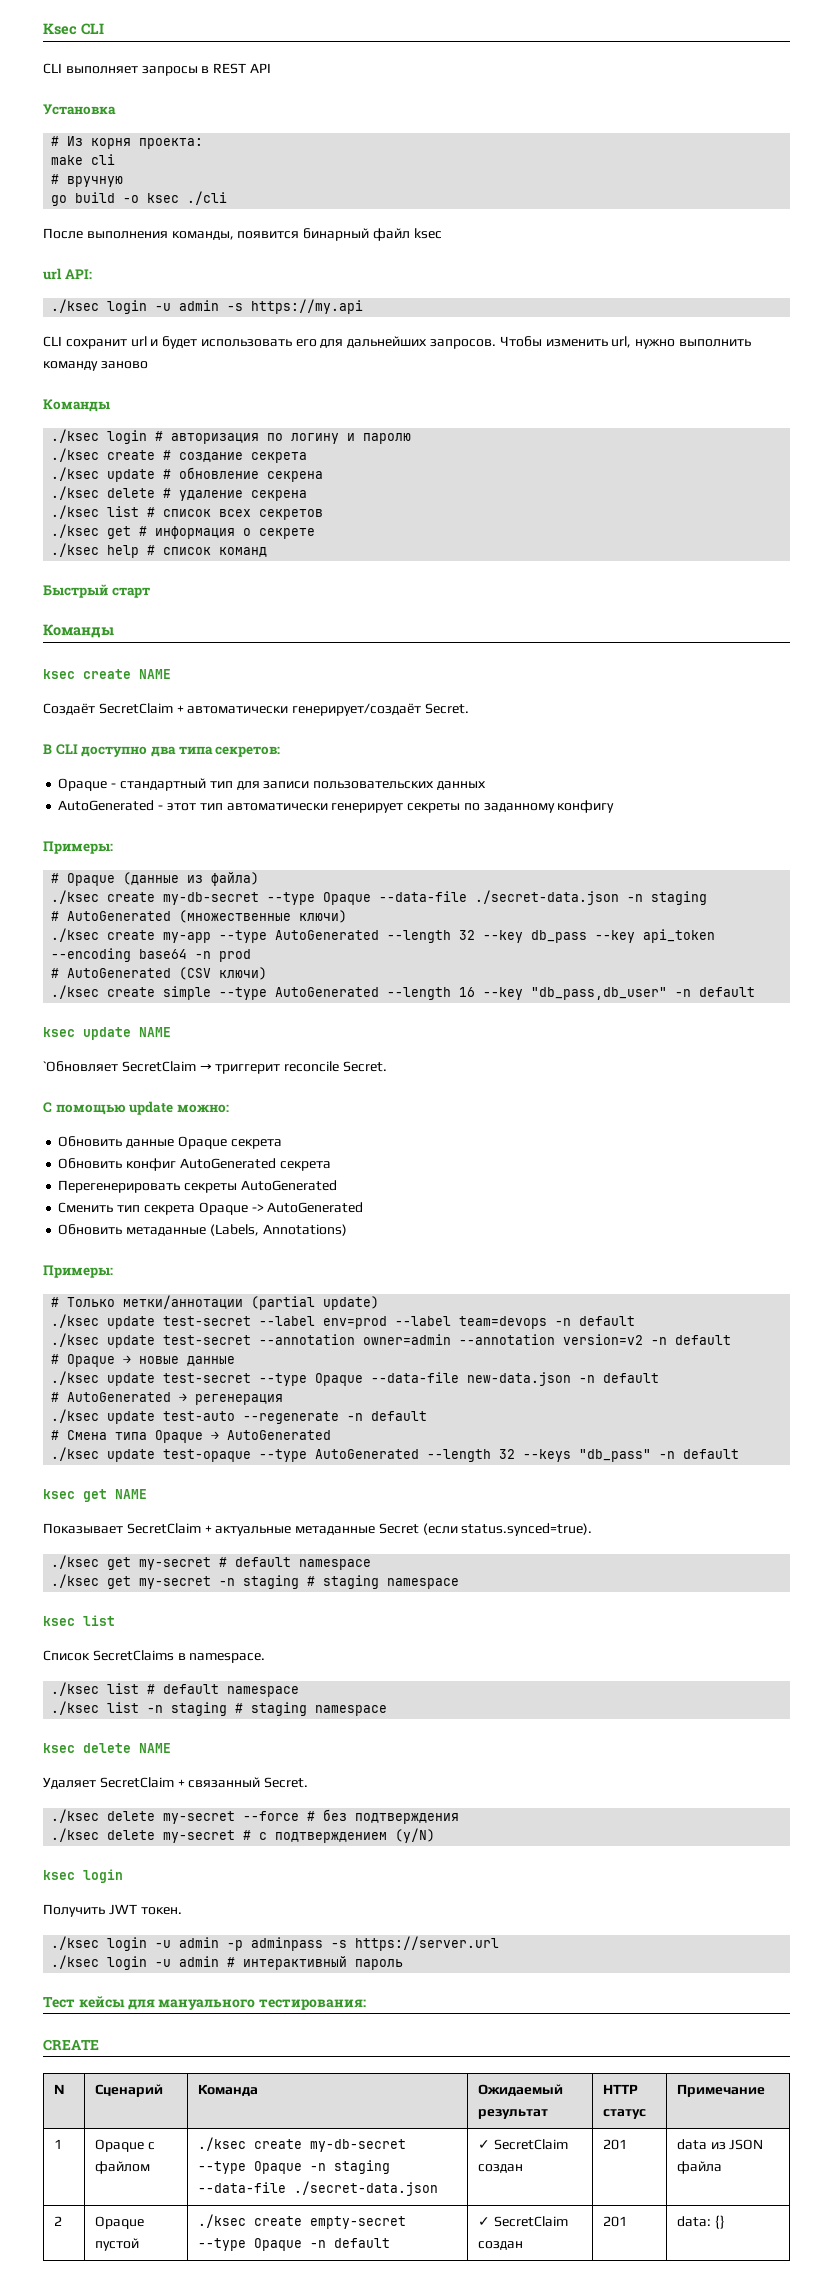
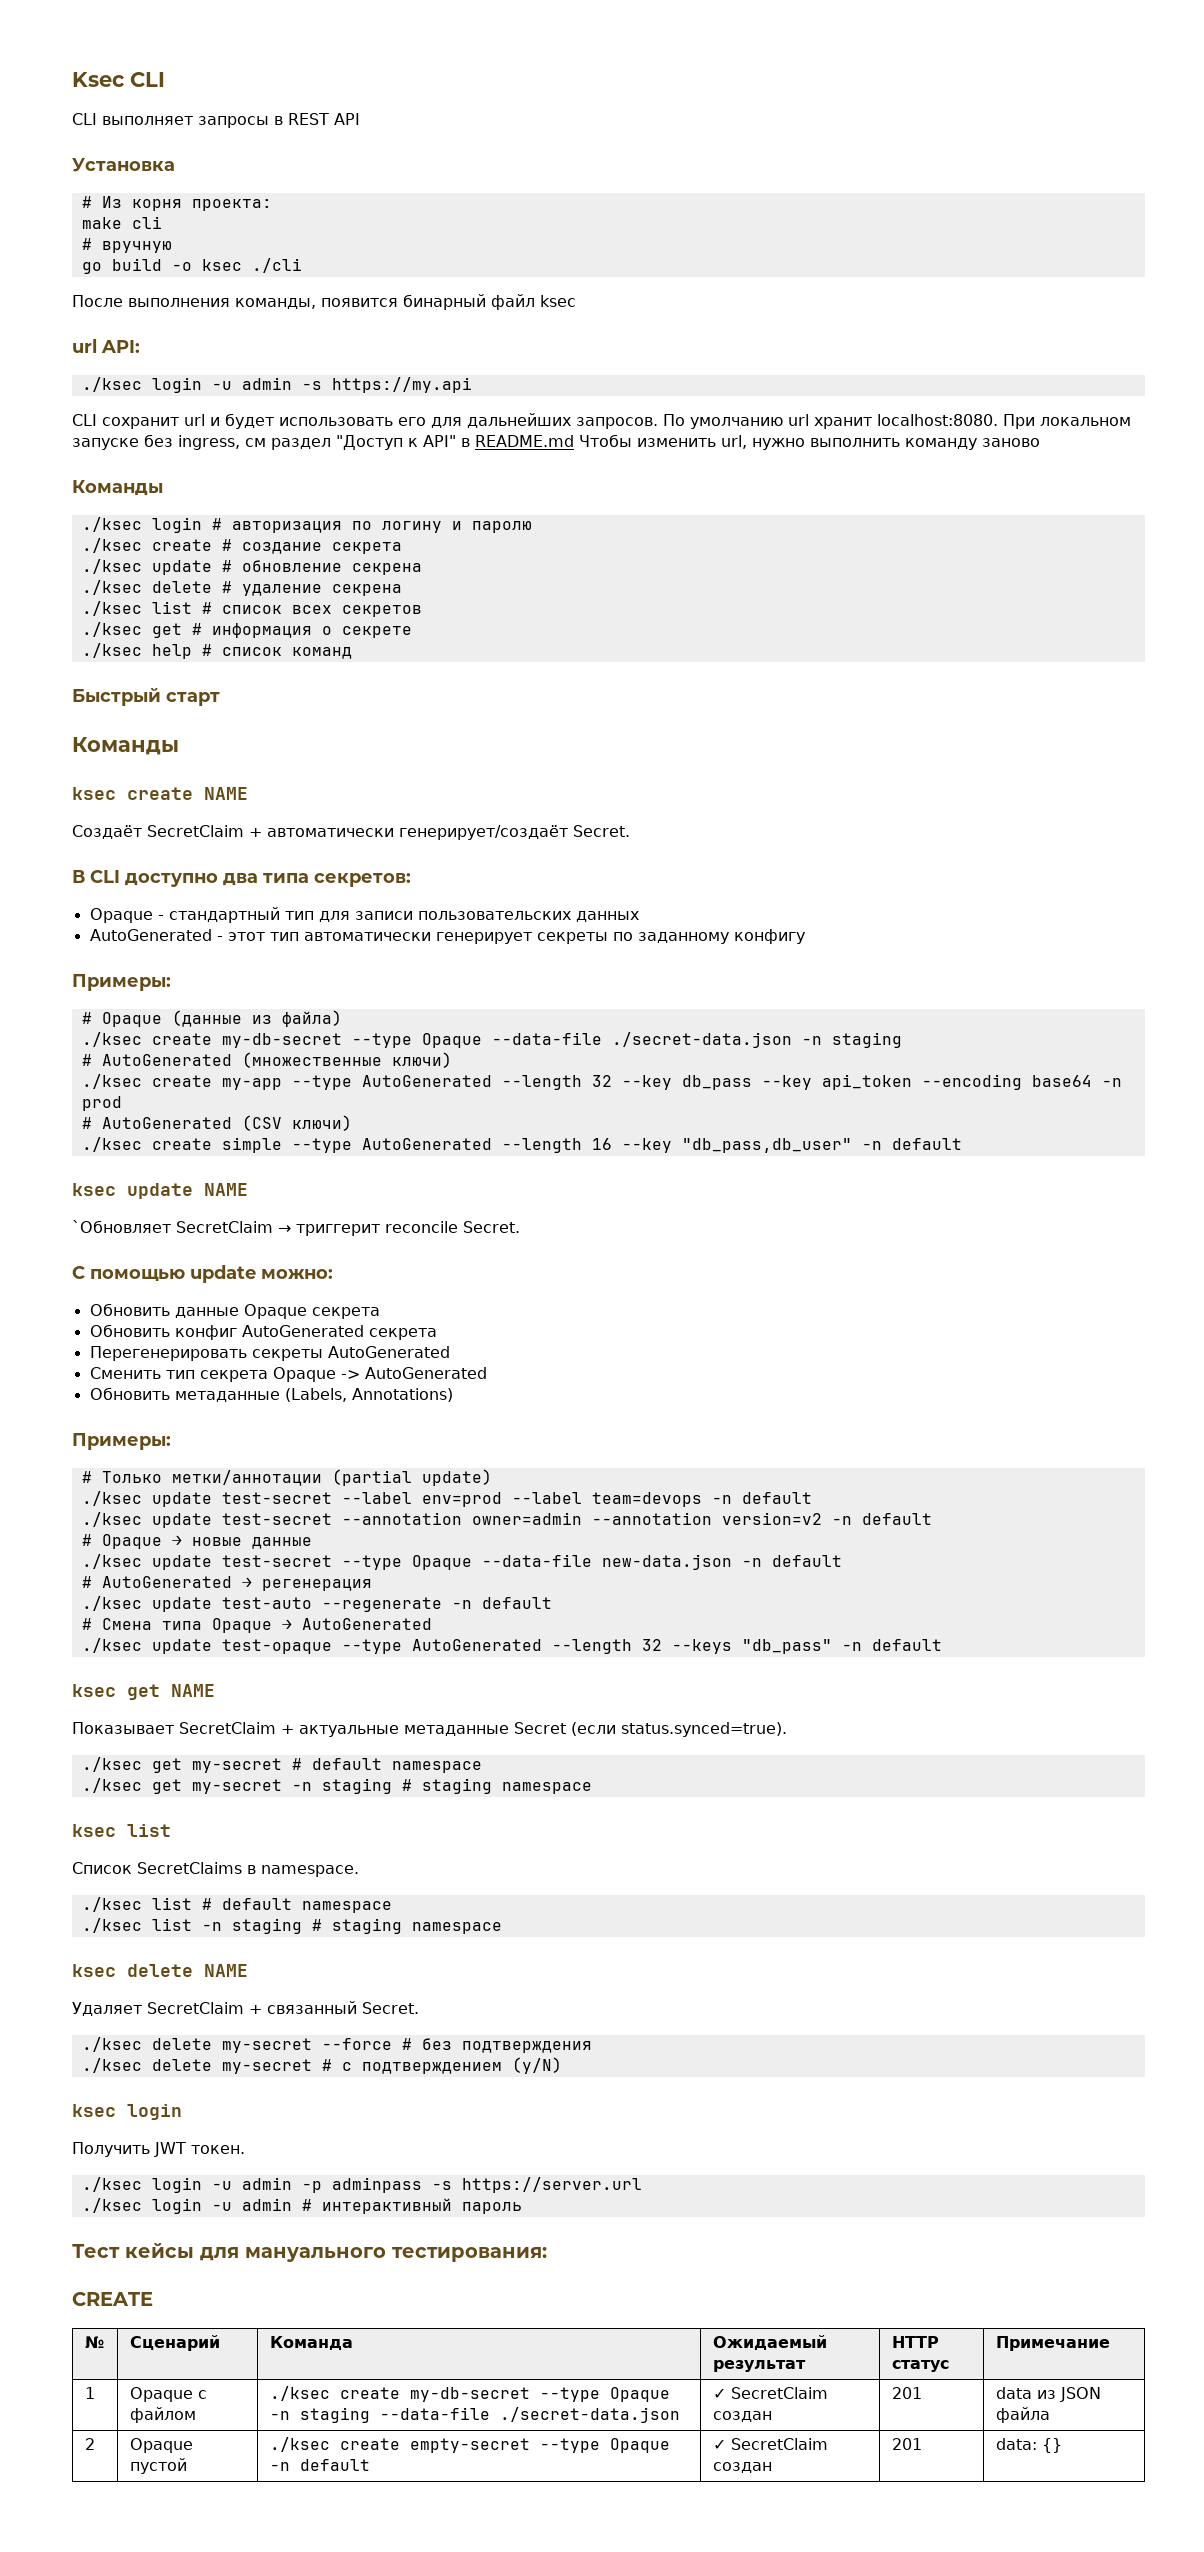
- Чтобы изменить url, нужно выполнить команду заново
+ По умолчанию url хранит localhost:8080. При локальном запуске без ingress, см раздел "Доступ к API" в README.md Чтобы изменить url, нужно выполнить команду заново

